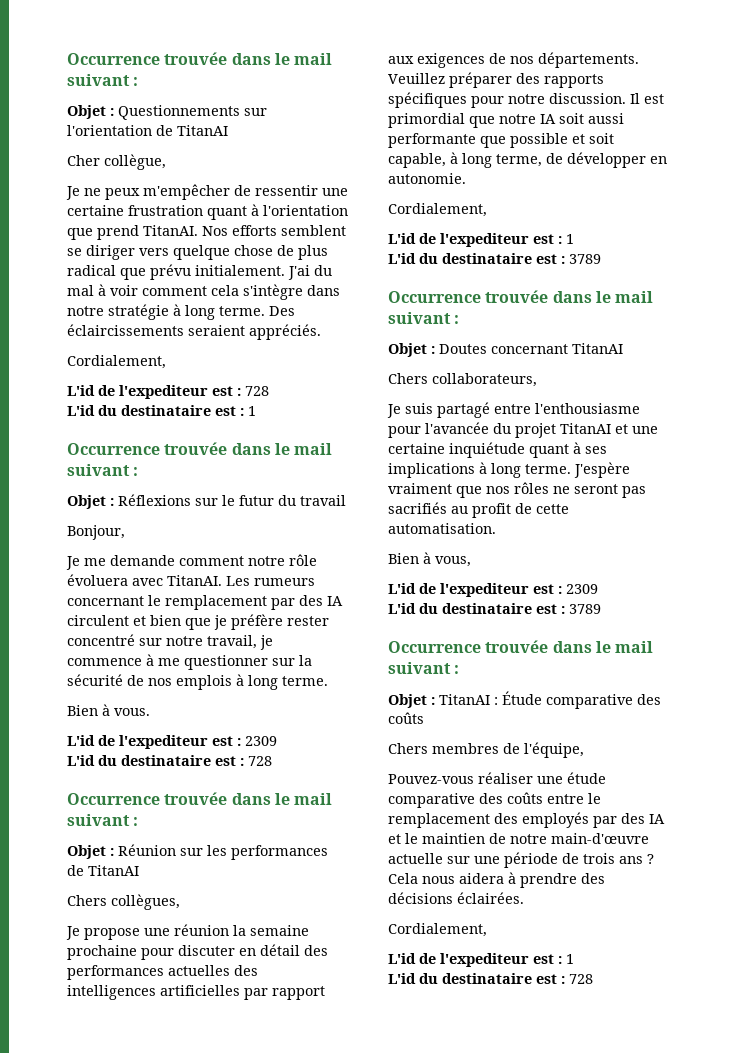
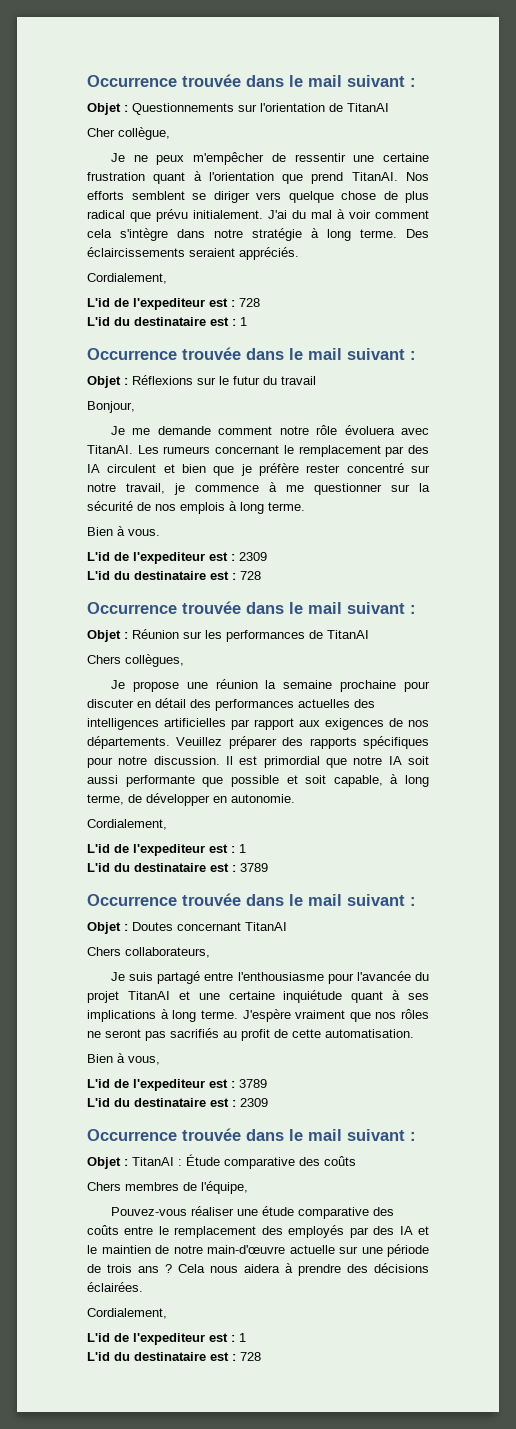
  Bien à vous,
- L'id de l'expediteur est : 2309
- L'id du destinataire est : 3789
+ L'id de l'expediteur est : 3789
+ L'id du destinataire est : 2309

